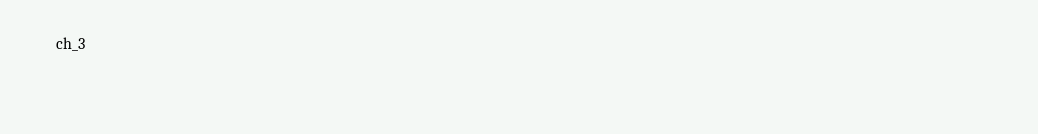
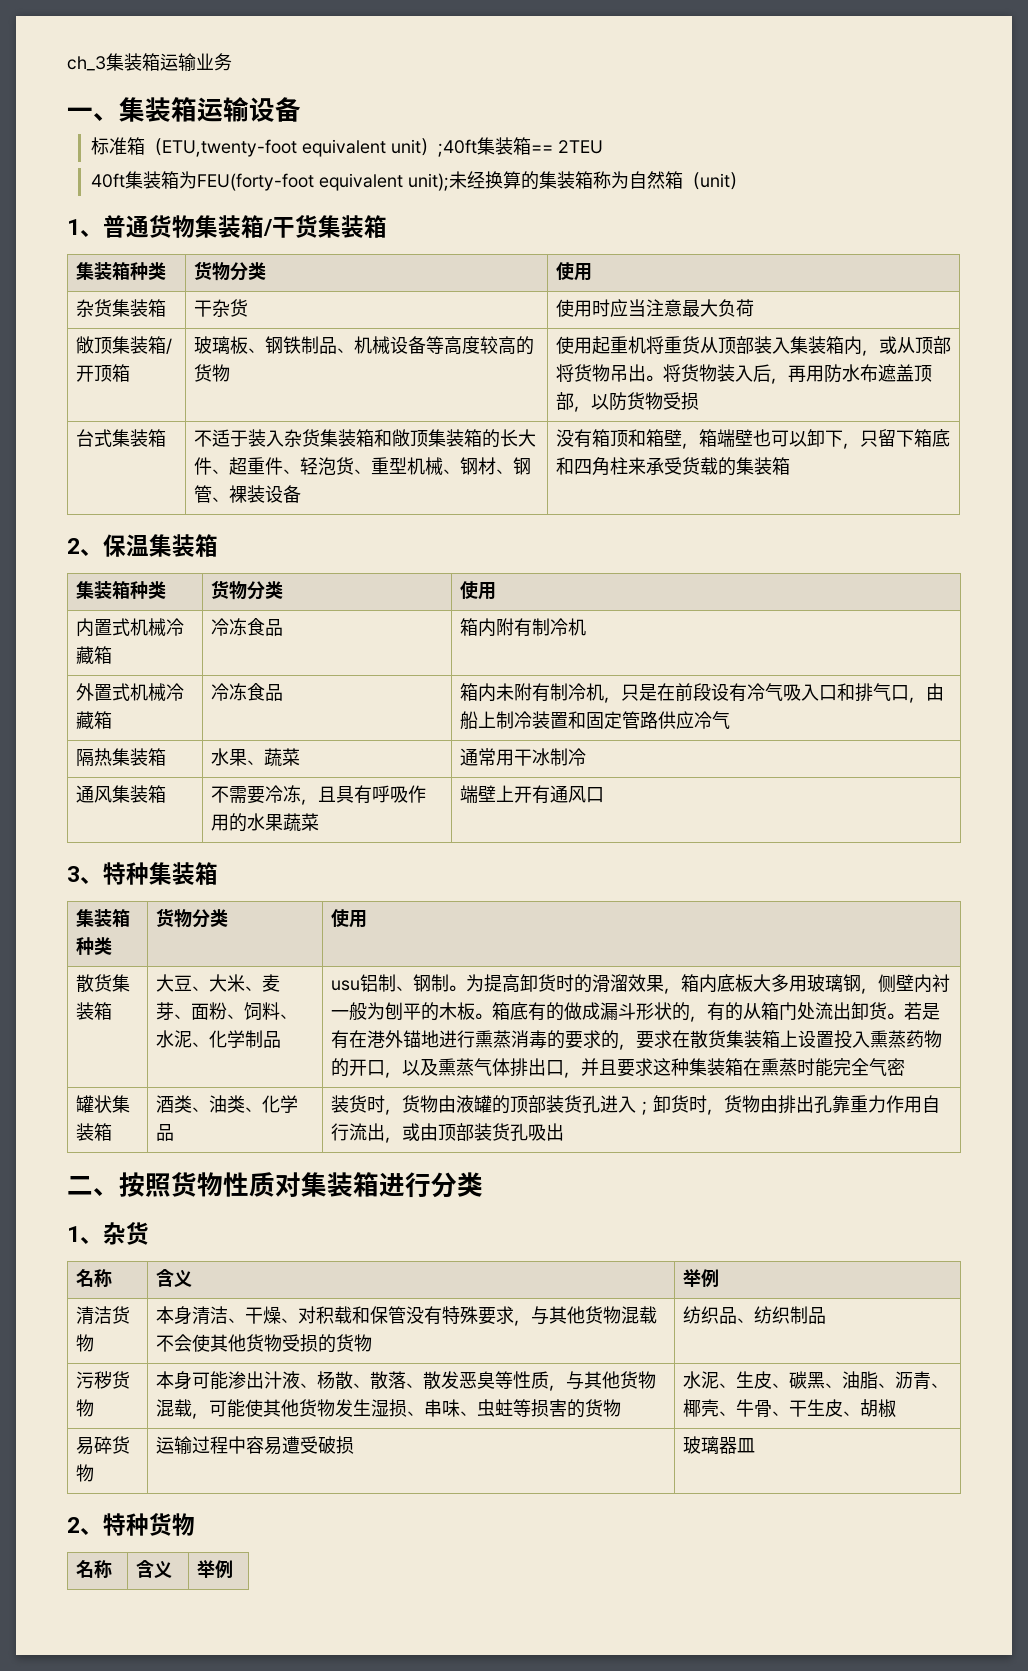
- ch_3
+ ch_3集装箱运输业务
+ 一、集装箱运输设备
+ 标准箱（ETU,twenty-foot equivalent unit）;40ft集装箱== 2TEU
+ 40ft集装箱为FEU(forty-foot equivalent unit);未经换算的集装箱称为自然箱（unit）
+ 1、普通货物集装箱/干货集装箱
+ 集装箱种类 | 货物分类 | 使用
+ 杂货集装箱 | 干杂货 | 使用时应当注意最大负荷
+ 敞顶集装箱/开顶箱 | 玻璃板、钢铁制品、机械设备等高度较高的货物 | 使用起重机将重货从顶部装入集装箱内，或从顶部将货物吊出。将货物装入后，再用防水布遮盖顶部，以防货物受损
+ 台式集装箱 | 不适于装入杂货集装箱和敞顶集装箱的长大件、超重件、轻泡货、重型机械、钢材、钢管、裸装设备 | 没有箱顶和箱壁，箱端壁也可以卸下，只留下箱底和四角柱来承受货载的集装箱
+ 2、保温集装箱
+ 集装箱种类 | 货物分类 | 使用
+ 内置式机械冷藏箱 | 冷冻食品 | 箱内附有制冷机
+ 外置式机械冷藏箱 | 冷冻食品 | 箱内未附有制冷机，只是在前段设有冷气吸入口和排气口，由船上制冷装置和固定管路供应冷气
+ 隔热集装箱 | 水果、蔬菜 | 通常用干冰制冷
+ 通风集装箱 | 不需要冷冻，且具有呼吸作用的水果蔬菜 | 端壁上开有通风口
+ 3、特种集装箱
+ 集装箱种类 | 货物分类 | 使用
+ 散货集装箱 | 大豆、大米、麦芽、面粉、饲料、水泥、化学制品 | usu铝制、钢制。为提高卸货时的滑溜效果，箱内底板大多用玻璃钢，侧壁内衬一般为刨平的木板。箱底有的做成漏斗形状的，有的从箱门处流出卸货。若是有在港外锚地进行熏蒸消毒的要求的，要求在散货集装箱上设置投入熏蒸药物的开口，以及熏蒸气体排出口，并且要求这种集装箱在熏蒸时能完全气密
+ 罐状集装箱 | 酒类、油类、化学品 | 装货时，货物由液罐的顶部装货孔进入；卸货时，货物由排出孔靠重力作用自行流出，或由顶部装货孔吸出
+ 二、按照货物性质对集装箱进行分类
+ 1、杂货
+ 名称 | 含义 | 举例
+ 清洁货物 | 本身清洁、干燥、对积载和保管没有特殊要求，与其他货物混载不会使其他货物受损的货物 | 纺织品、纺织制品
+ 污秽货物 | 本身可能渗出汁液、杨散、散落、散发恶臭等性质，与其他货物混载，可能使其他货物发生湿损、串味、虫蛀等损害的货物 | 水泥、生皮、碳黑、油脂、沥青、椰壳、牛骨、干生皮、胡椒
+ 易碎货物 | 运输过程中容易遭受破损 | 玻璃器皿
+ 2、特种货物
+ 名称 | 含义 | 举例

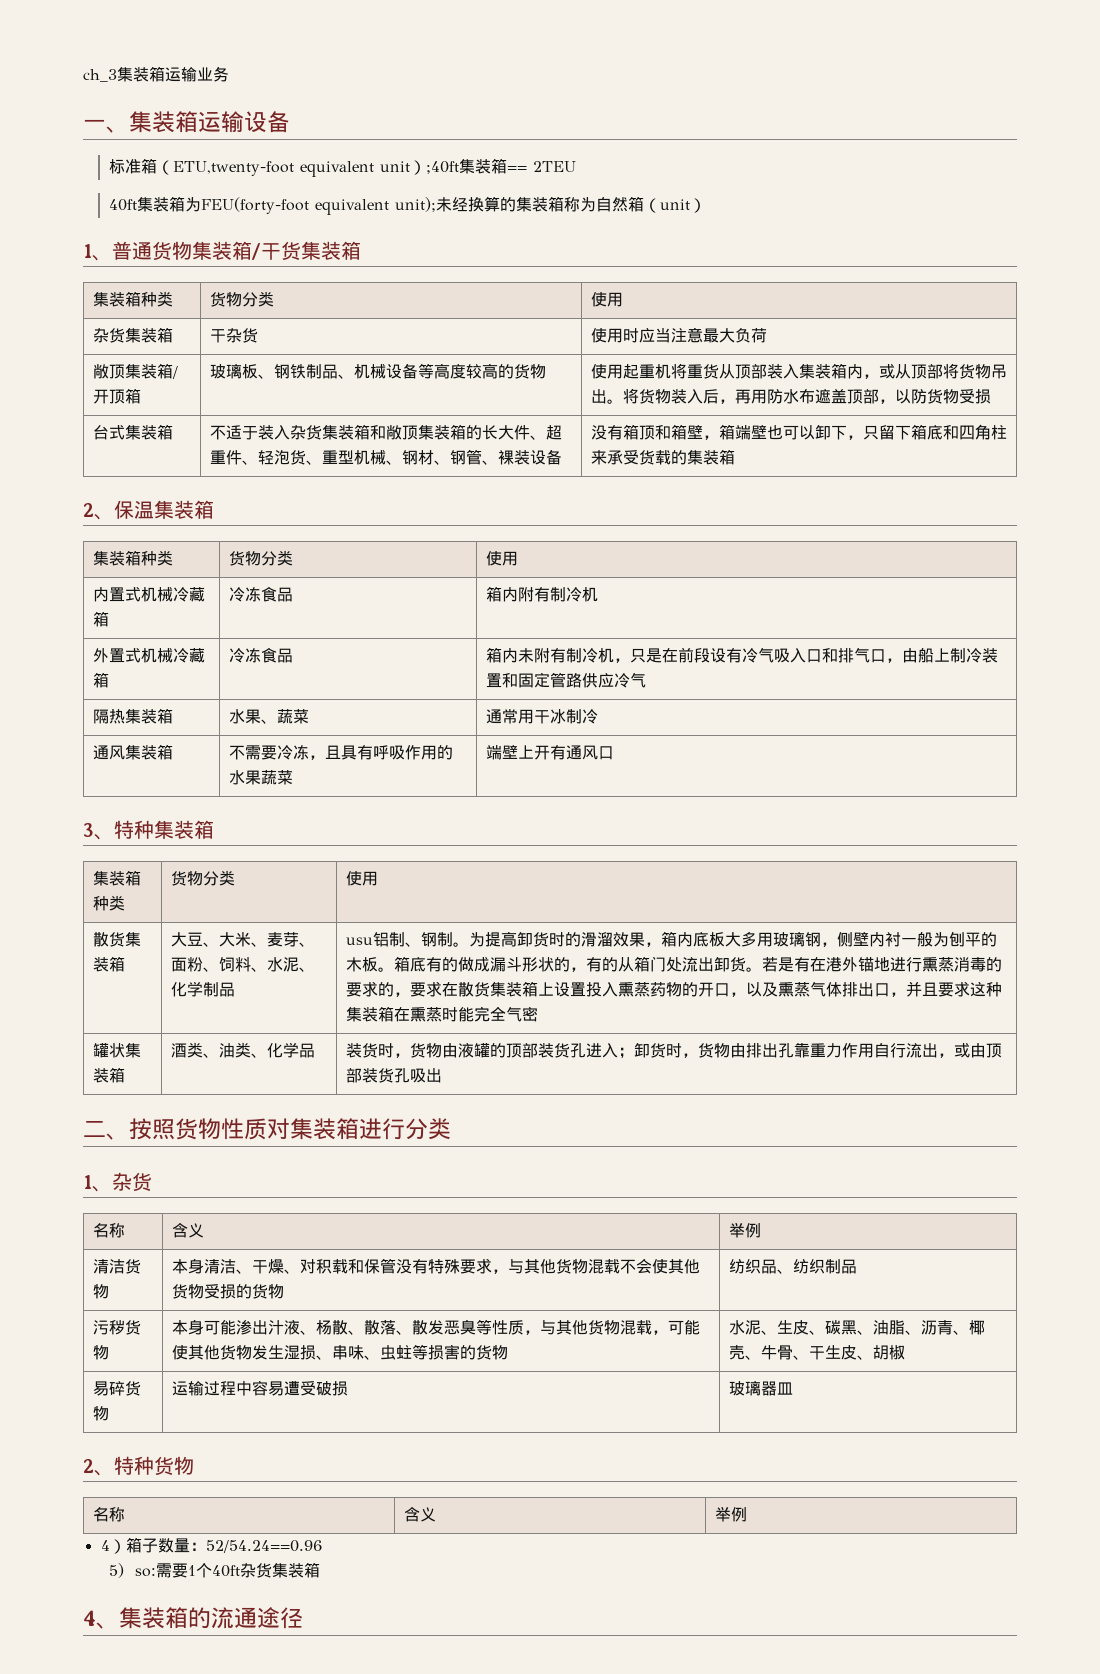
+ 4）箱子数量：52/54.24==0.96
+ 5) so:需要1个40ft杂货集装箱
+ 4、集装箱的流通途径

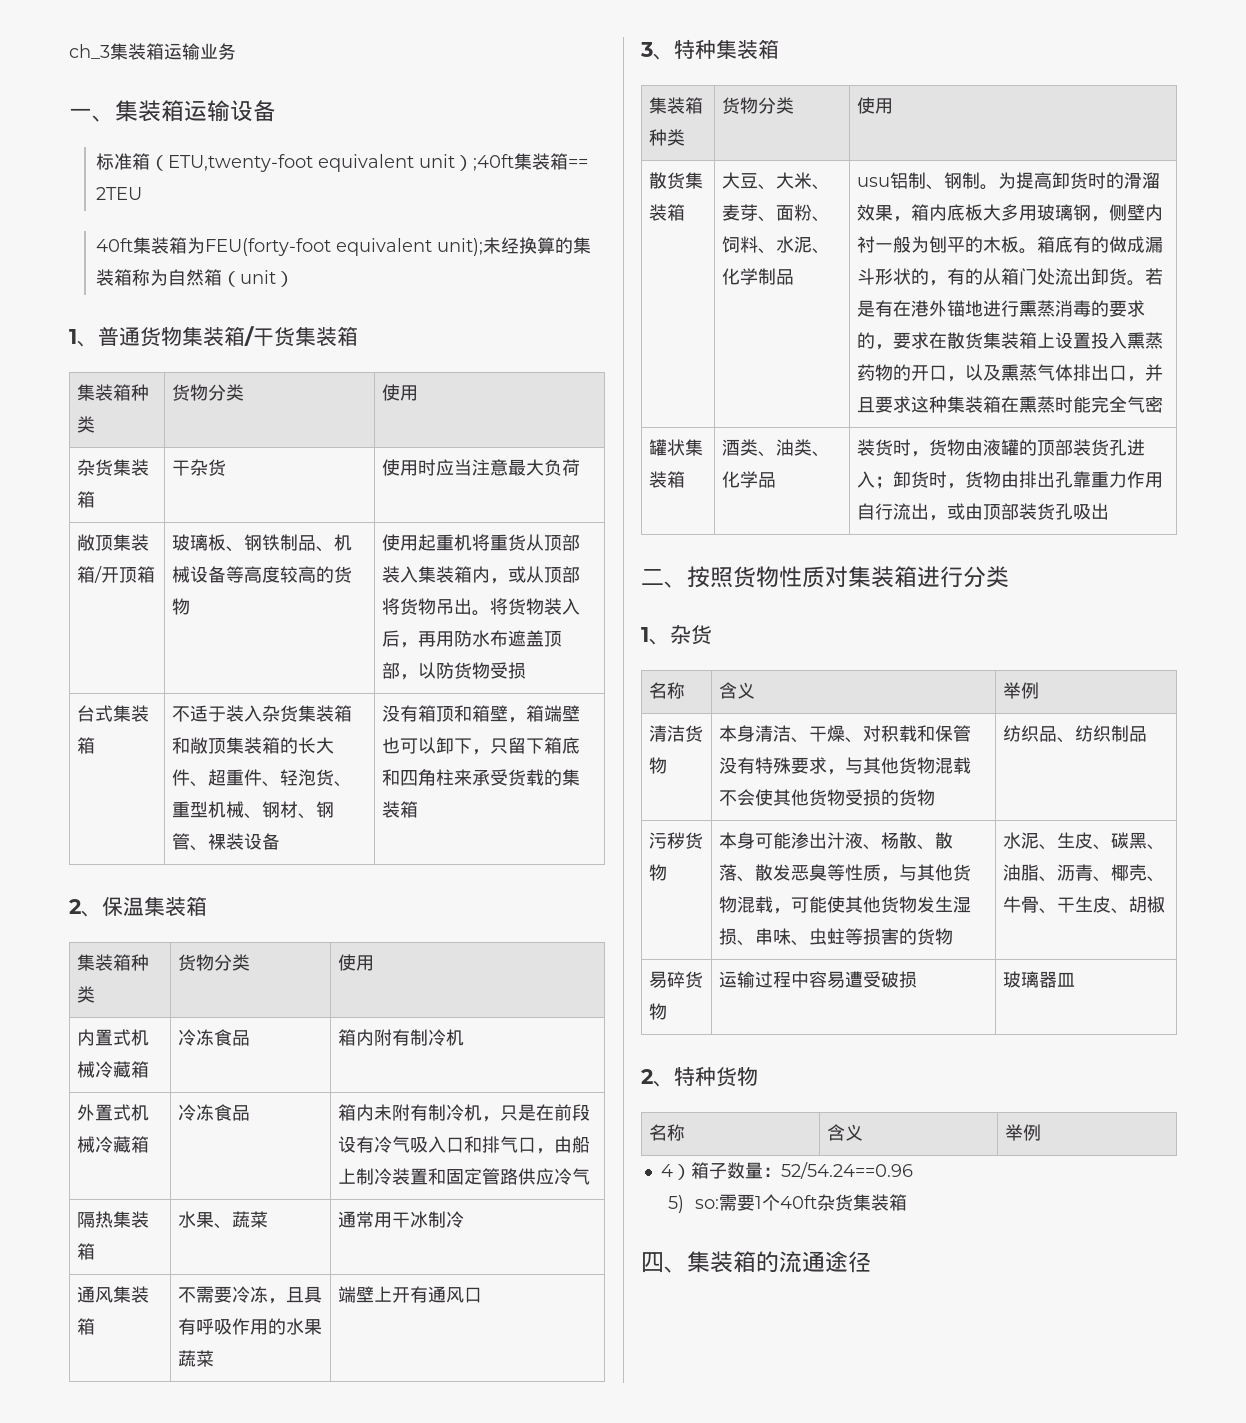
- 4、集装箱的流通途径
+ 四、集装箱的流通途径

